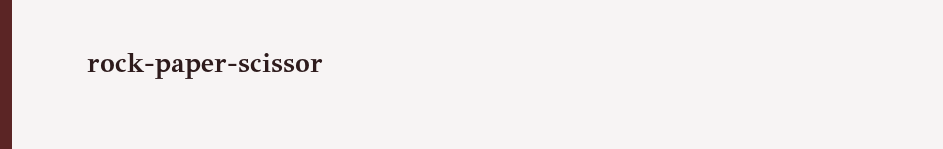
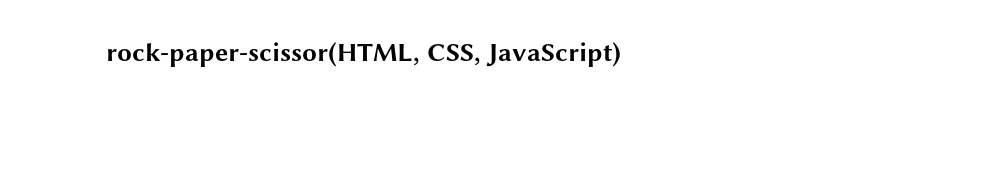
- rock-paper-scissor
+ rock-paper-scissor(HTML, CSS, JavaScript)

